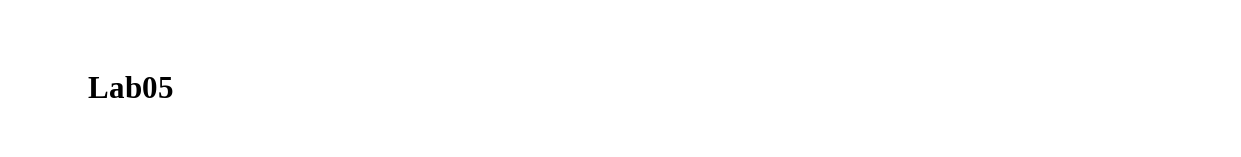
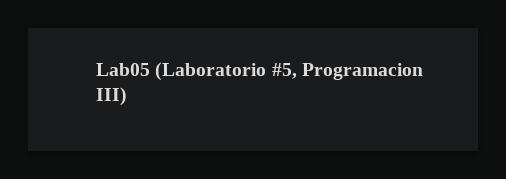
- Lab05
+ Lab05 (Laboratorio #5, Programacion III)

